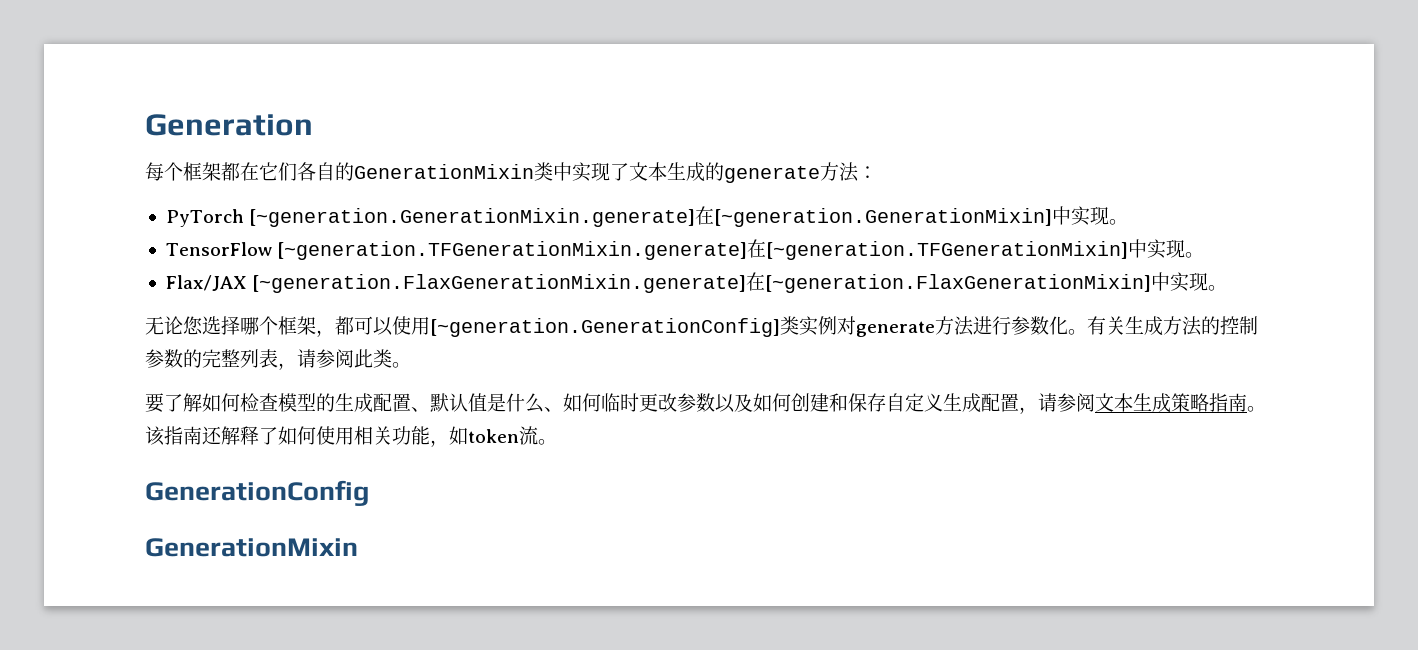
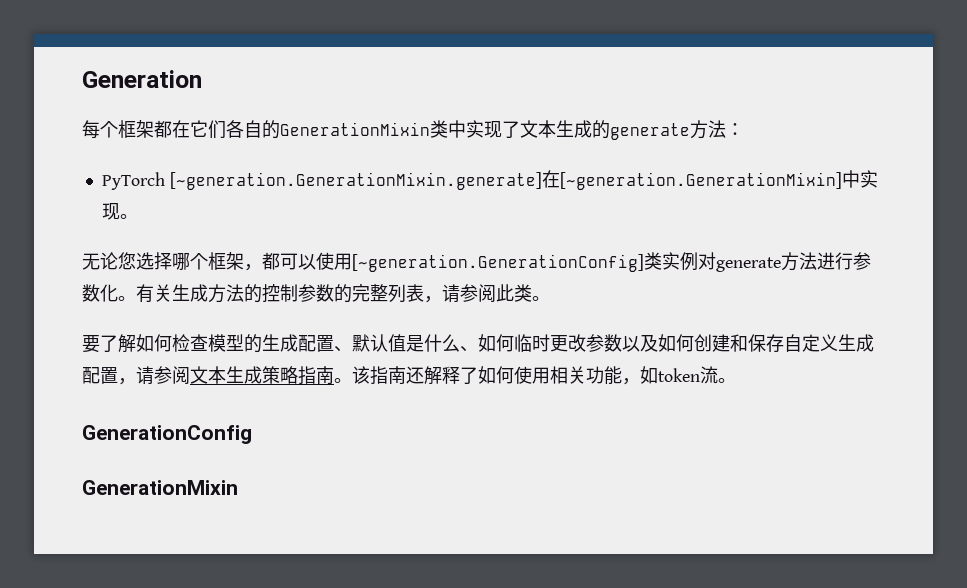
- TensorFlow [~generation.TFGenerationMixin.generate]在[~generation.TFGenerationMixin]中实现。
- Flax/JAX [~generation.FlaxGenerationMixin.generate]在[~generation.FlaxGenerationMixin]中实现。

